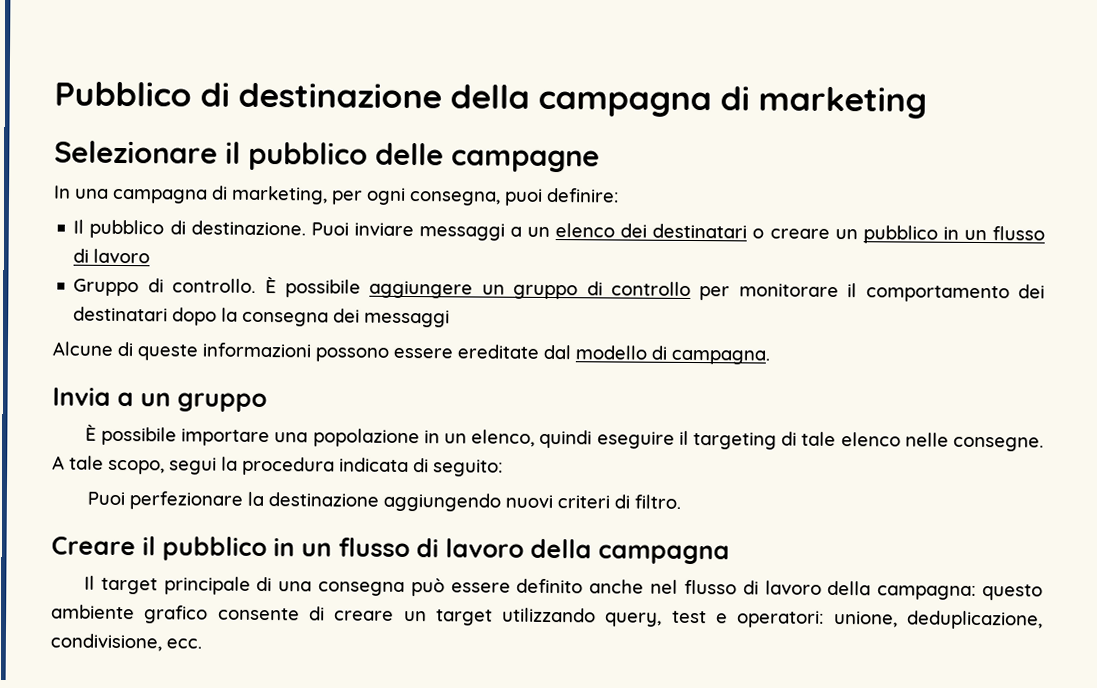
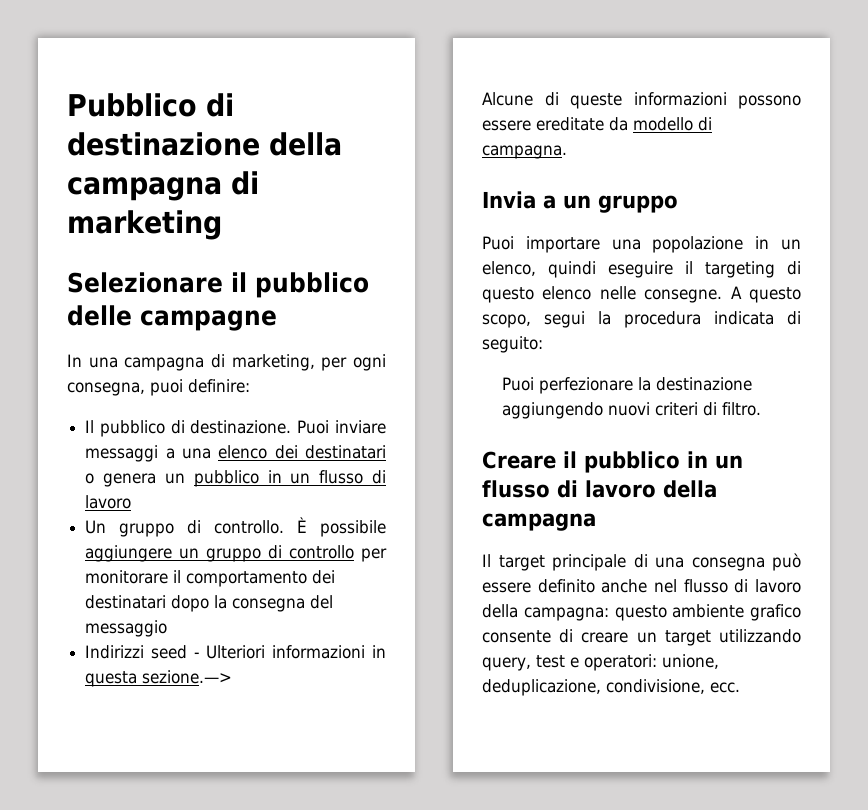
- Puoi inviare messaggi a un elenco dei destinatari o creare un pubblico in un flusso di lavoro
+ Puoi inviare messaggi a una elenco dei destinatari o genera un pubblico in un flusso di lavoro
- Gruppo di controllo.
+ Un gruppo di controllo.
- È possibile aggiungere un gruppo di controllo per monitorare il comportamento dei destinatari dopo la consegna dei messaggi
+ È possibile aggiungere un gruppo di controllo per monitorare il comportamento dei destinatari dopo la consegna del messaggio
+ Indirizzi seed - Ulteriori informazioni in questa sezione.—>
- Alcune di queste informazioni possono essere ereditate dal modello di campagna.
+ Alcune di queste informazioni possono essere ereditate da modello di campagna.
- È possibile importare una popolazione in un elenco, quindi eseguire il targeting di tale elenco nelle consegne.
+ Puoi importare una popolazione in un elenco, quindi eseguire il targeting di questo elenco nelle consegne.
- A tale scopo, segui la procedura indicata di seguito:
+ A questo scopo, segui la procedura indicata di seguito:

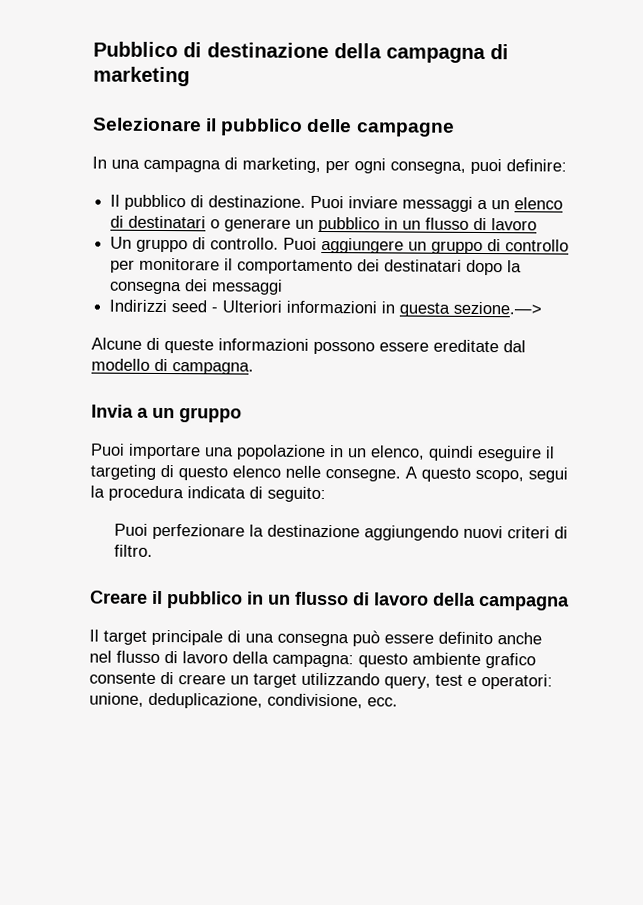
- Puoi inviare messaggi a una elenco dei destinatari o genera un pubblico in un flusso di lavoro
+ Puoi inviare messaggi a un elenco di destinatari o generare un pubblico in un flusso di lavoro
- È possibile aggiungere un gruppo di controllo per monitorare il comportamento dei destinatari dopo la consegna del messaggio
+ Puoi aggiungere un gruppo di controllo per monitorare il comportamento dei destinatari dopo la consegna dei messaggi
- Alcune di queste informazioni possono essere ereditate da modello di campagna.
+ Alcune di queste informazioni possono essere ereditate dal modello di campagna.

